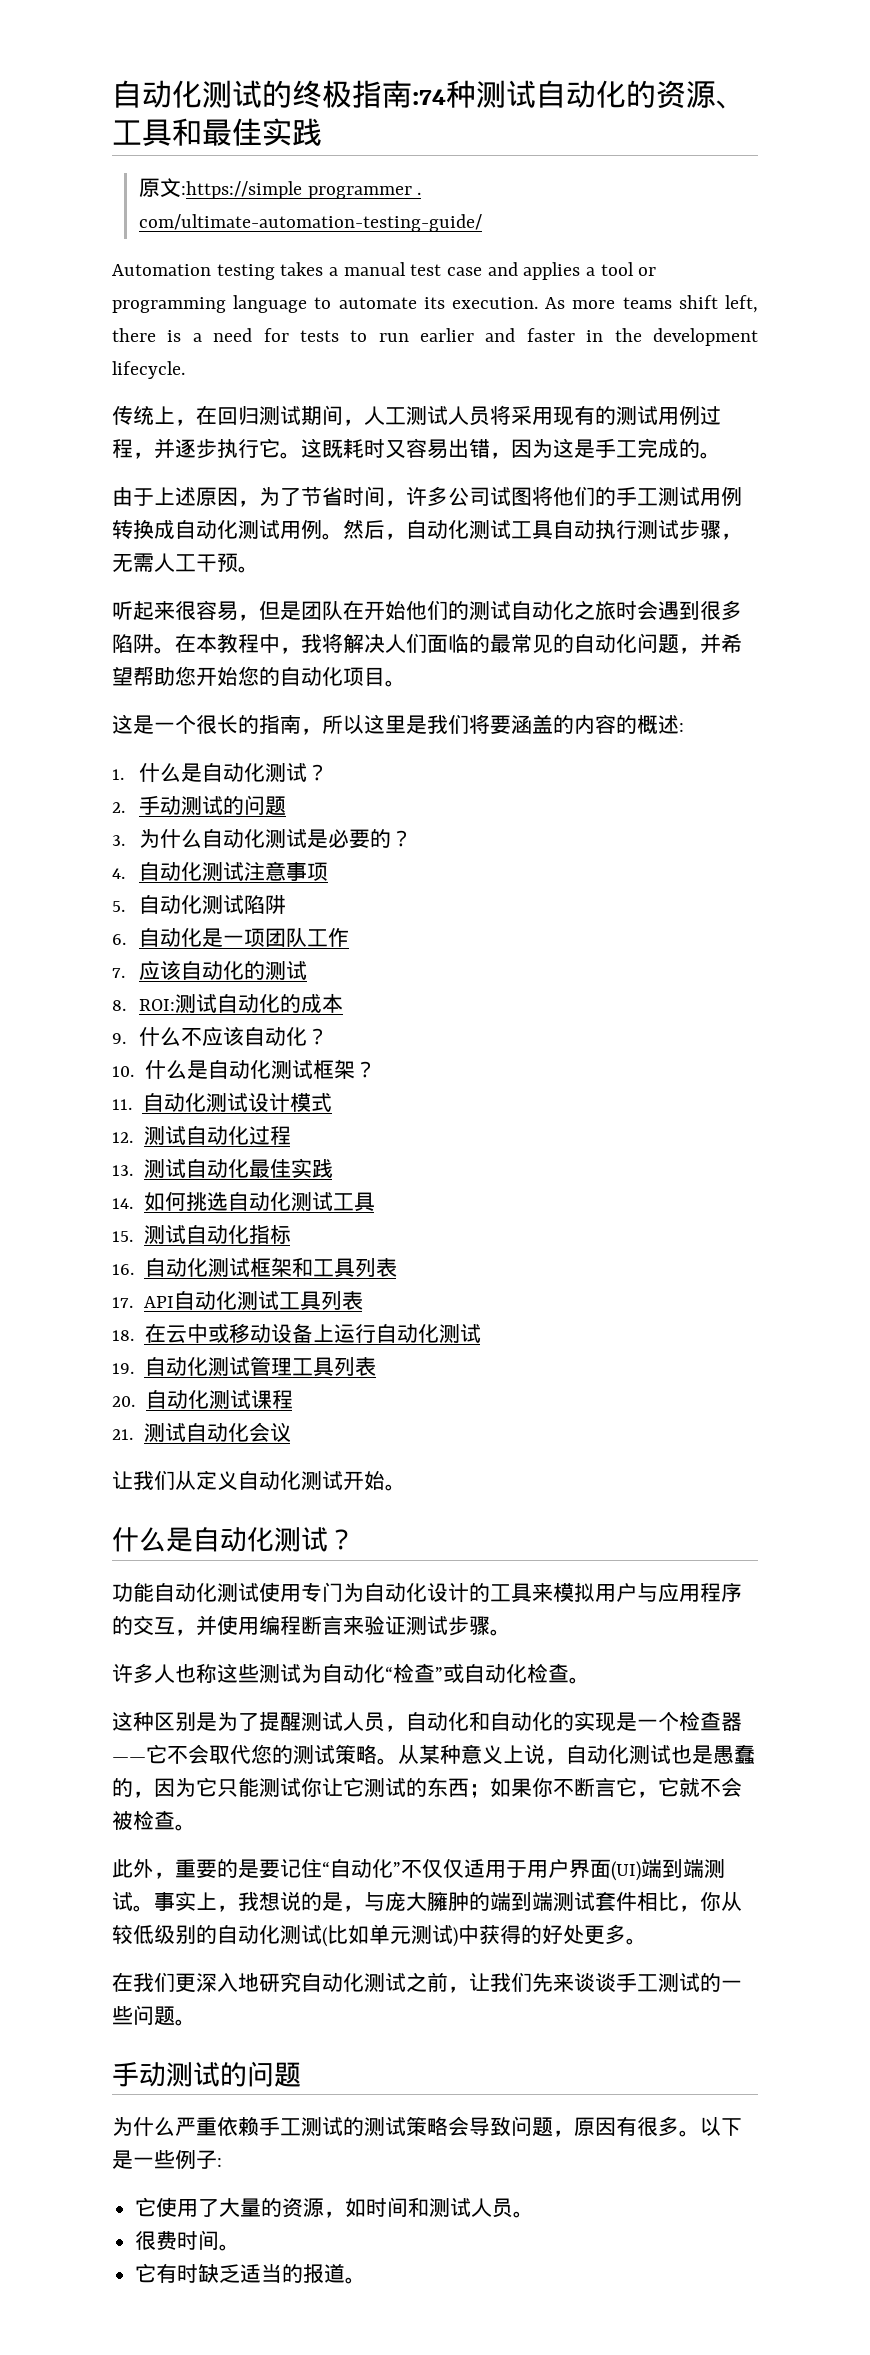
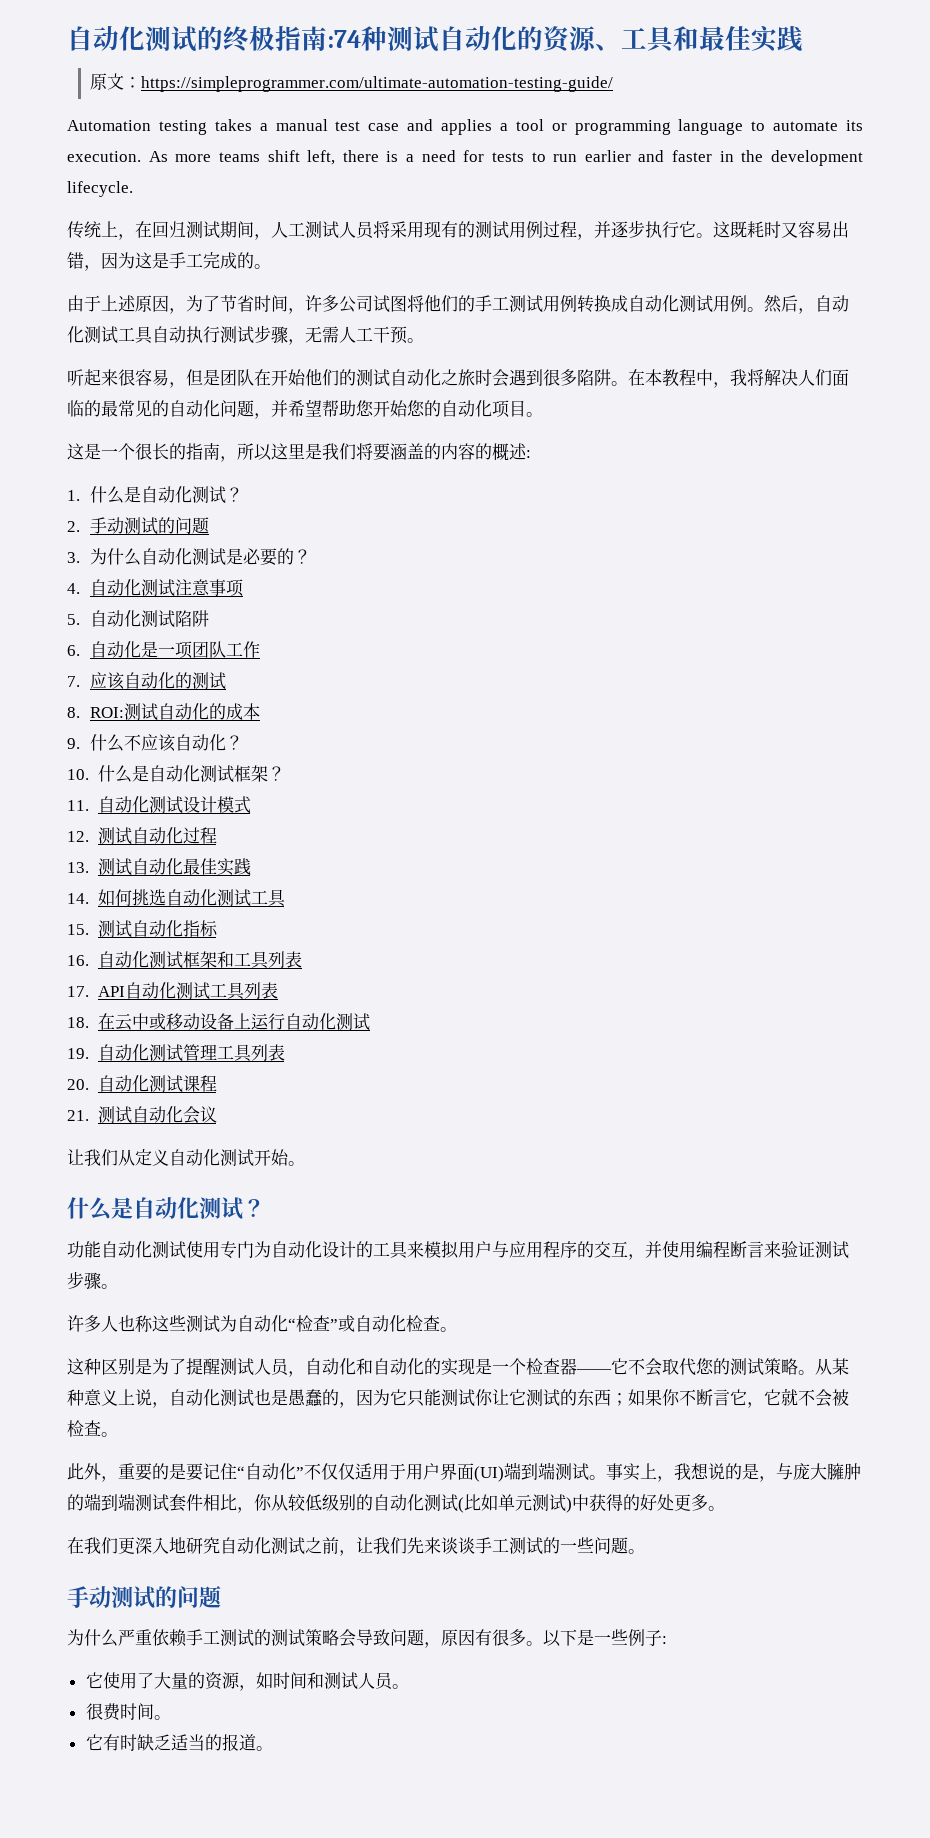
- 原文:https://simple programmer . com/ultimate-automation-testing-guide/
+ 原文：https://simpleprogrammer.com/ultimate-automation-testing-guide/

